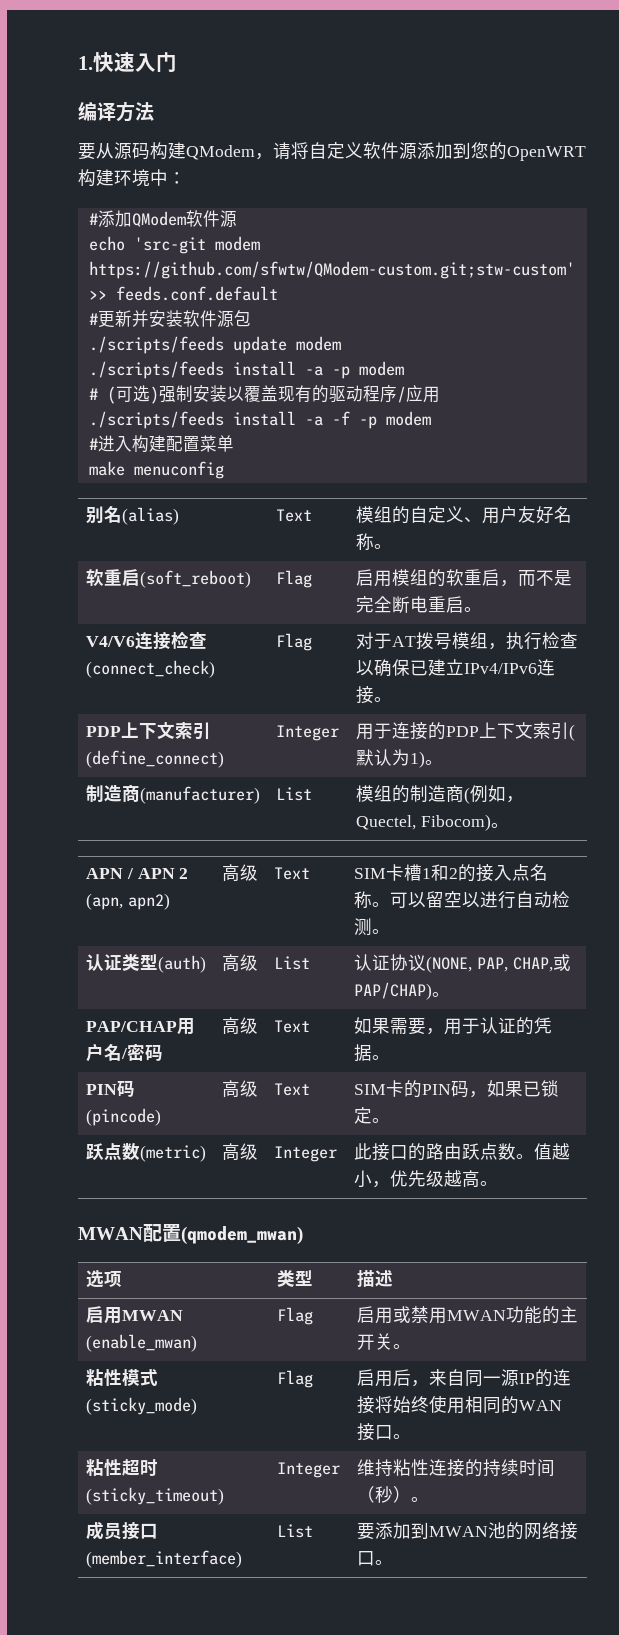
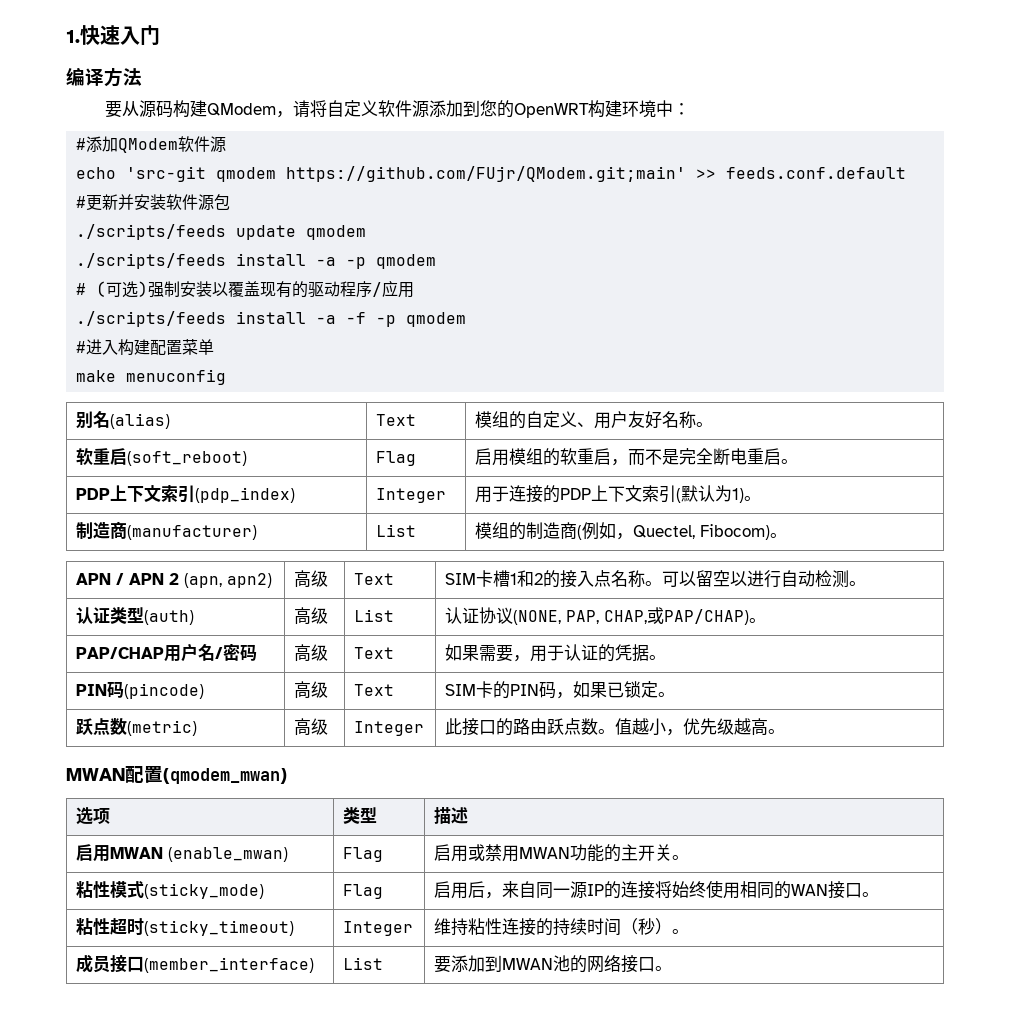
- echo 'src-git modem https://github.com/sfwtw/QModem-custom.git;stw-custom' >> feeds.conf.default
+ echo 'src-git qmodem https://github.com/FUjr/QModem.git;main' >> feeds.conf.default
- ./scripts/feeds update modem
+ ./scripts/feeds update qmodem
- ./scripts/feeds install -a -p modem
+ ./scripts/feeds install -a -p qmodem
- ./scripts/feeds install -a -f -p modem
+ ./scripts/feeds install -a -f -p qmodem
- V4/V6连接检查(connect_check) | Flag | 对于AT拨号模组，执行检查以确保已建立IPv4/IPv6连接。
- PDP上下文索引(define_connect) | Integer | 用于连接的PDP上下文索引(默认为1)。
+ PDP上下文索引(pdp_index) | Integer | 用于连接的PDP上下文索引(默认为1)。

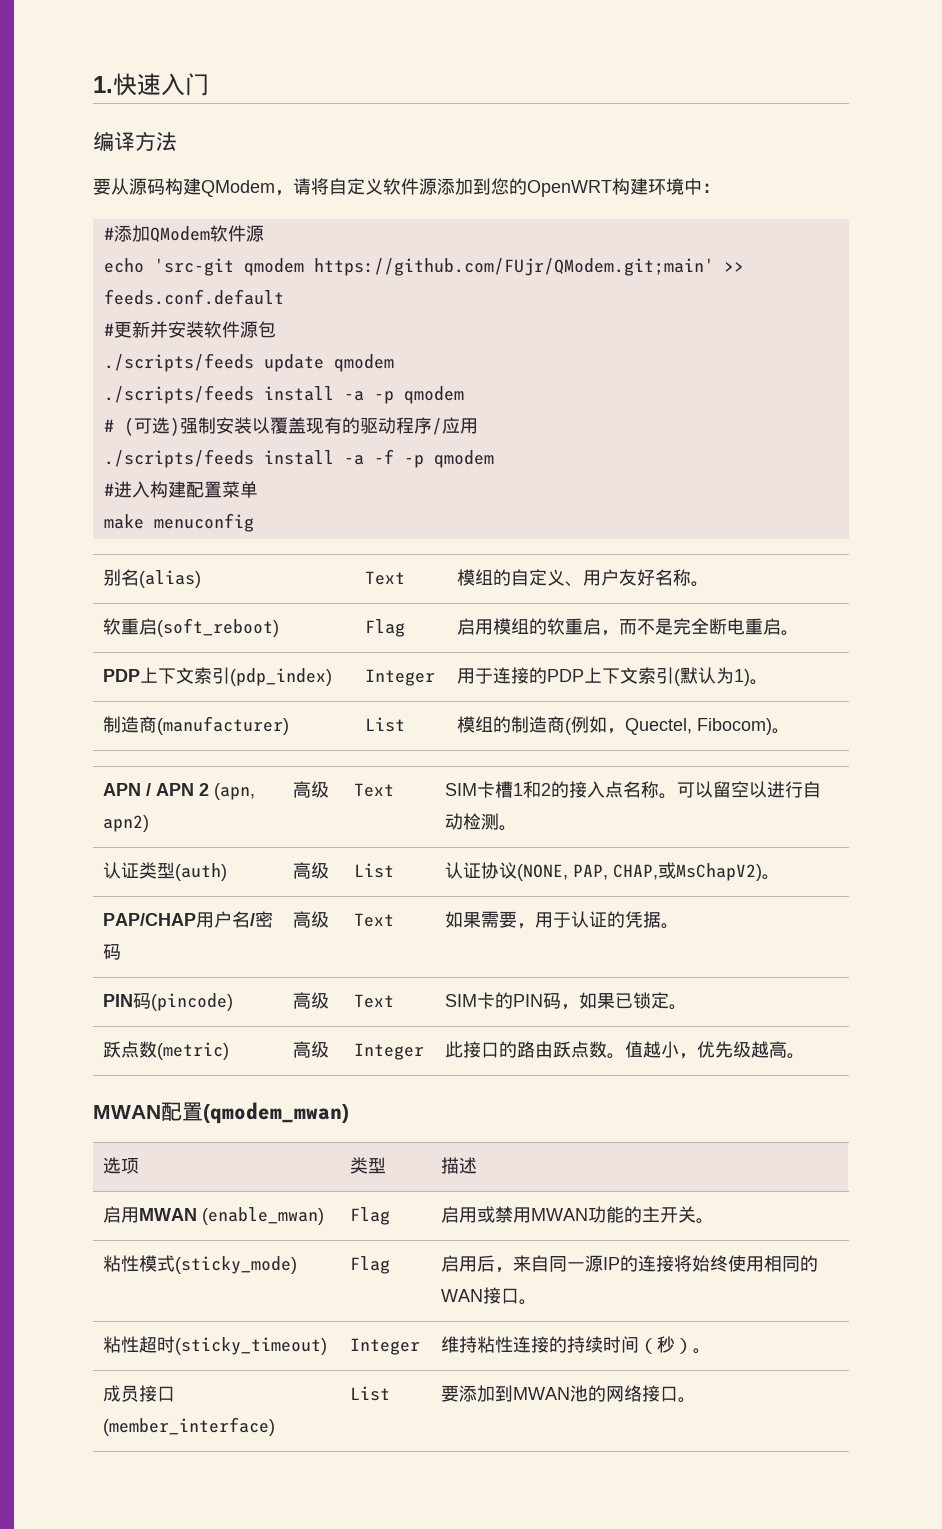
- 认证类型(auth) | 高级 | List | 认证协议(NONE, PAP, CHAP,或PAP/CHAP)。
+ 认证类型(auth) | 高级 | List | 认证协议(NONE, PAP, CHAP,或MsChapV2)。

